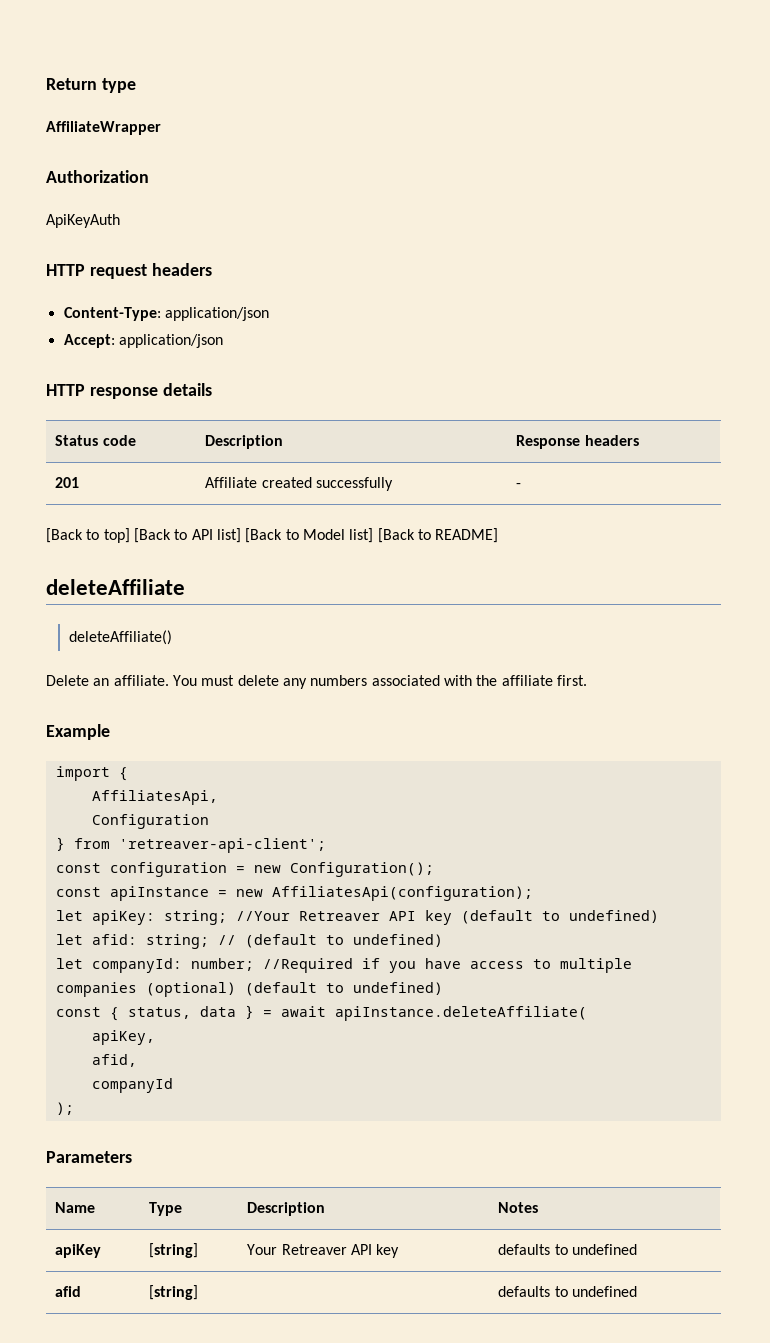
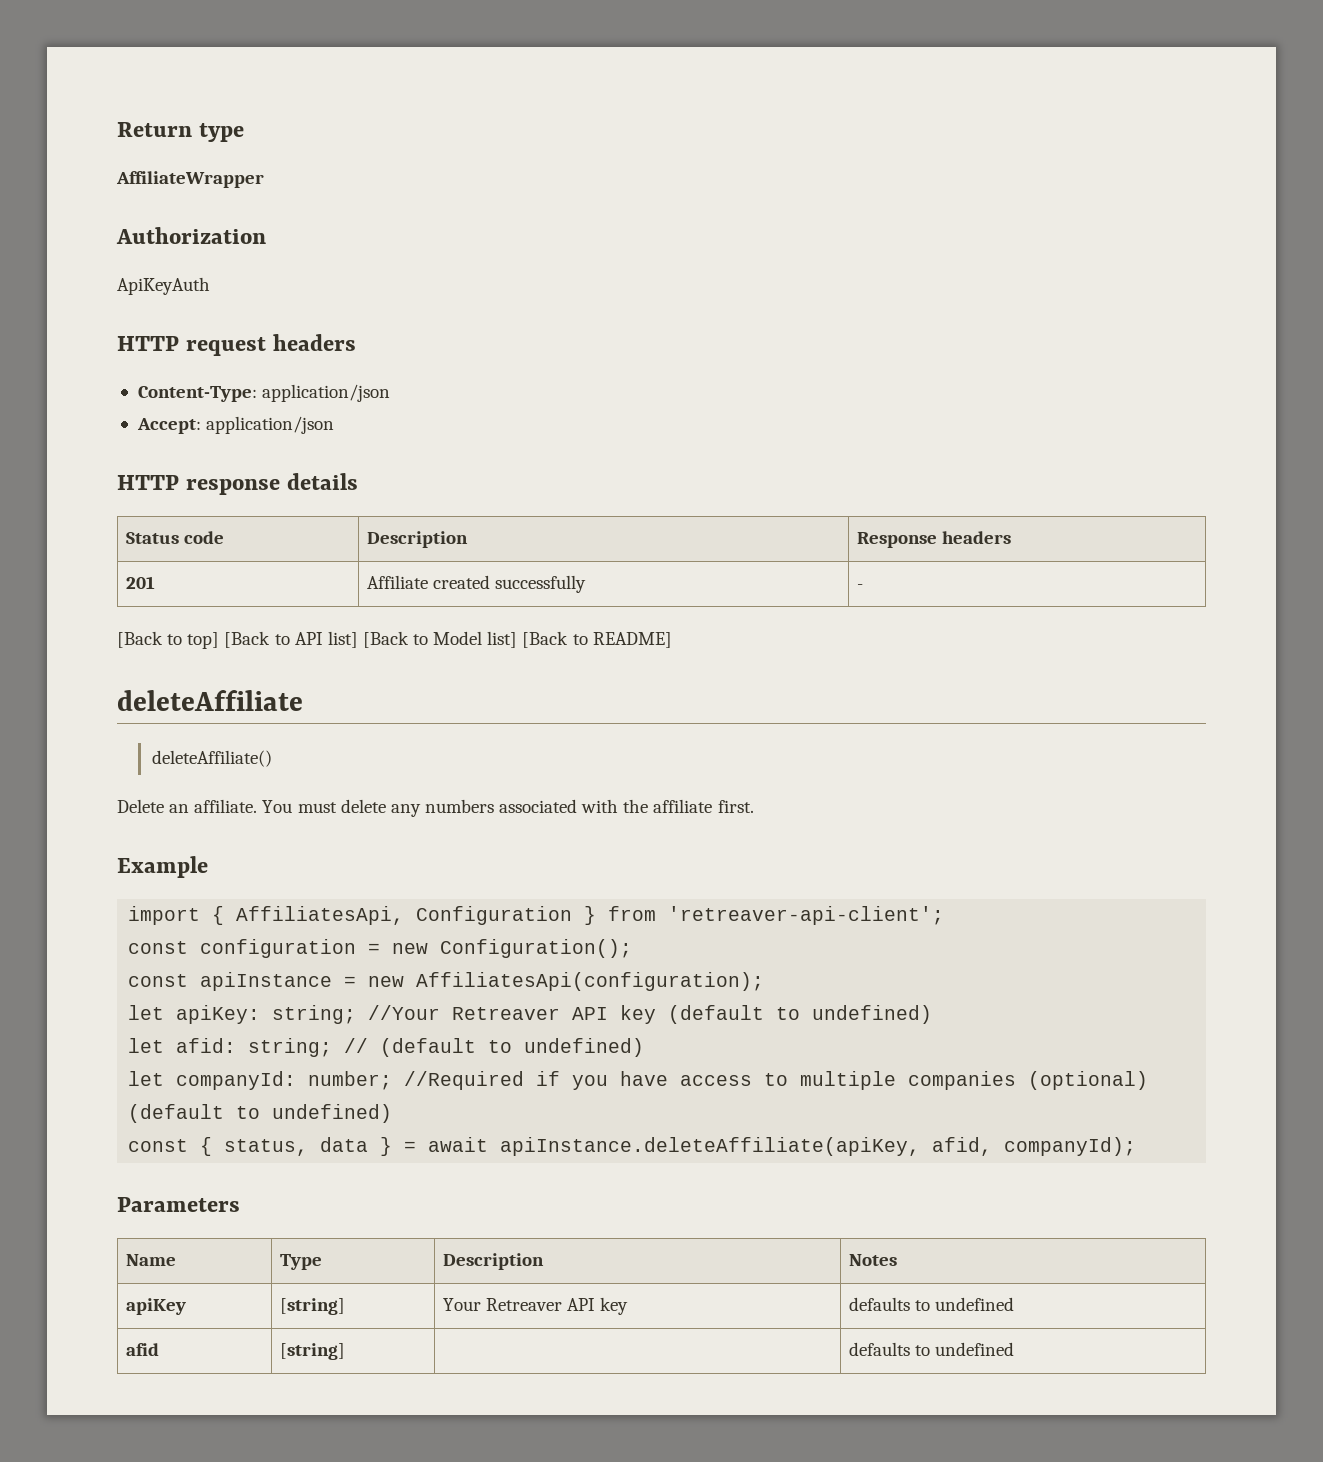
- import {
- AffiliatesApi,
- Configuration
- } from 'retreaver-api-client';
+ import { AffiliatesApi, Configuration } from 'retreaver-api-client';
- const { status, data } = await apiInstance.deleteAffiliate(
- apiKey,
- afid,
- companyId
- );
+ const { status, data } = await apiInstance.deleteAffiliate(apiKey, afid, companyId);

